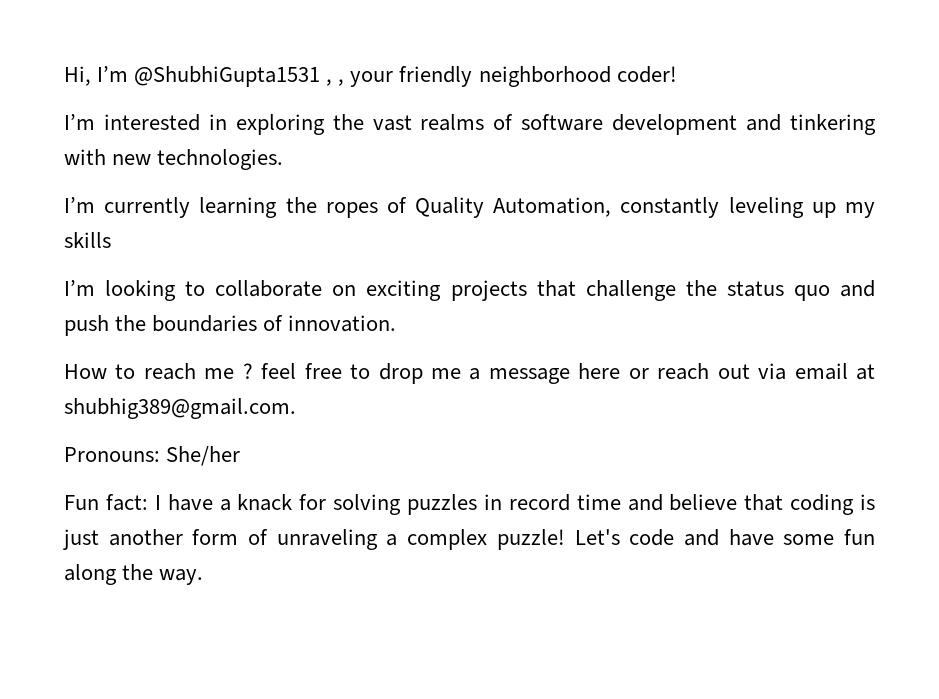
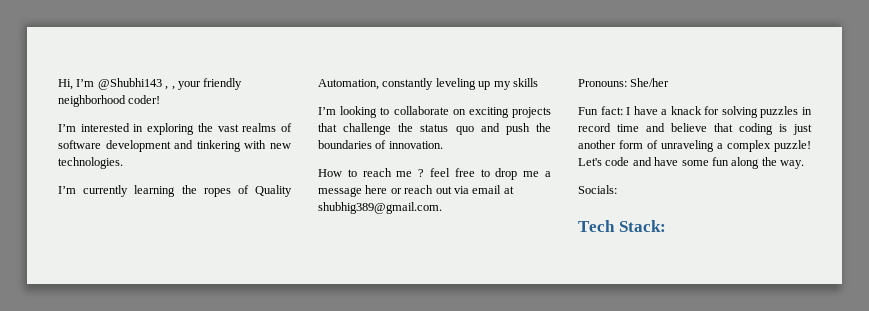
- Hi, I’m @ShubhiGupta1531 , , your friendly neighborhood coder!
+ Hi, I’m @Shubhi143 , , your friendly neighborhood coder!
+ Socials:
+ Tech Stack:

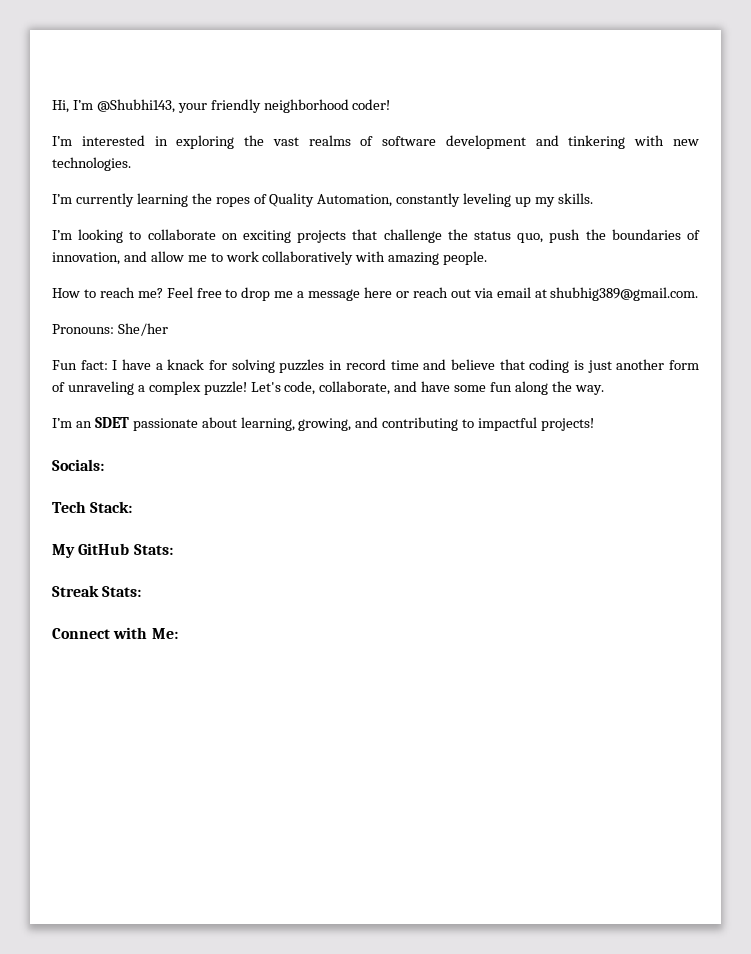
- Hi, I’m @Shubhi143 , , your friendly neighborhood coder!
+ Hi, I’m @Shubhi143, your friendly neighborhood coder!
- I’m currently learning the ropes of Quality Automation, constantly leveling up my skills
+ I’m currently learning the ropes of Quality Automation, constantly leveling up my skills.
- I’m looking to collaborate on exciting projects that challenge the status quo and push the boundaries of innovation.
+ I’m looking to collaborate on exciting projects that challenge the status quo, push the boundaries of innovation, and allow me to work collaboratively with amazing people.
- How to reach me ? feel free to drop me a message here or reach out via email at shubhig389@gmail.com.
+ How to reach me? Feel free to drop me a message here or reach out via email at shubhig389@gmail.com.
- Let's code and have some fun along the way.
+ Let's code, collaborate, and have some fun along the way.
+ I’m an SDET passionate about learning, growing, and contributing to impactful projects!
  Socials:
  Tech Stack:
+ My GitHub Stats:
+ Streak Stats:
+ Connect with Me:

